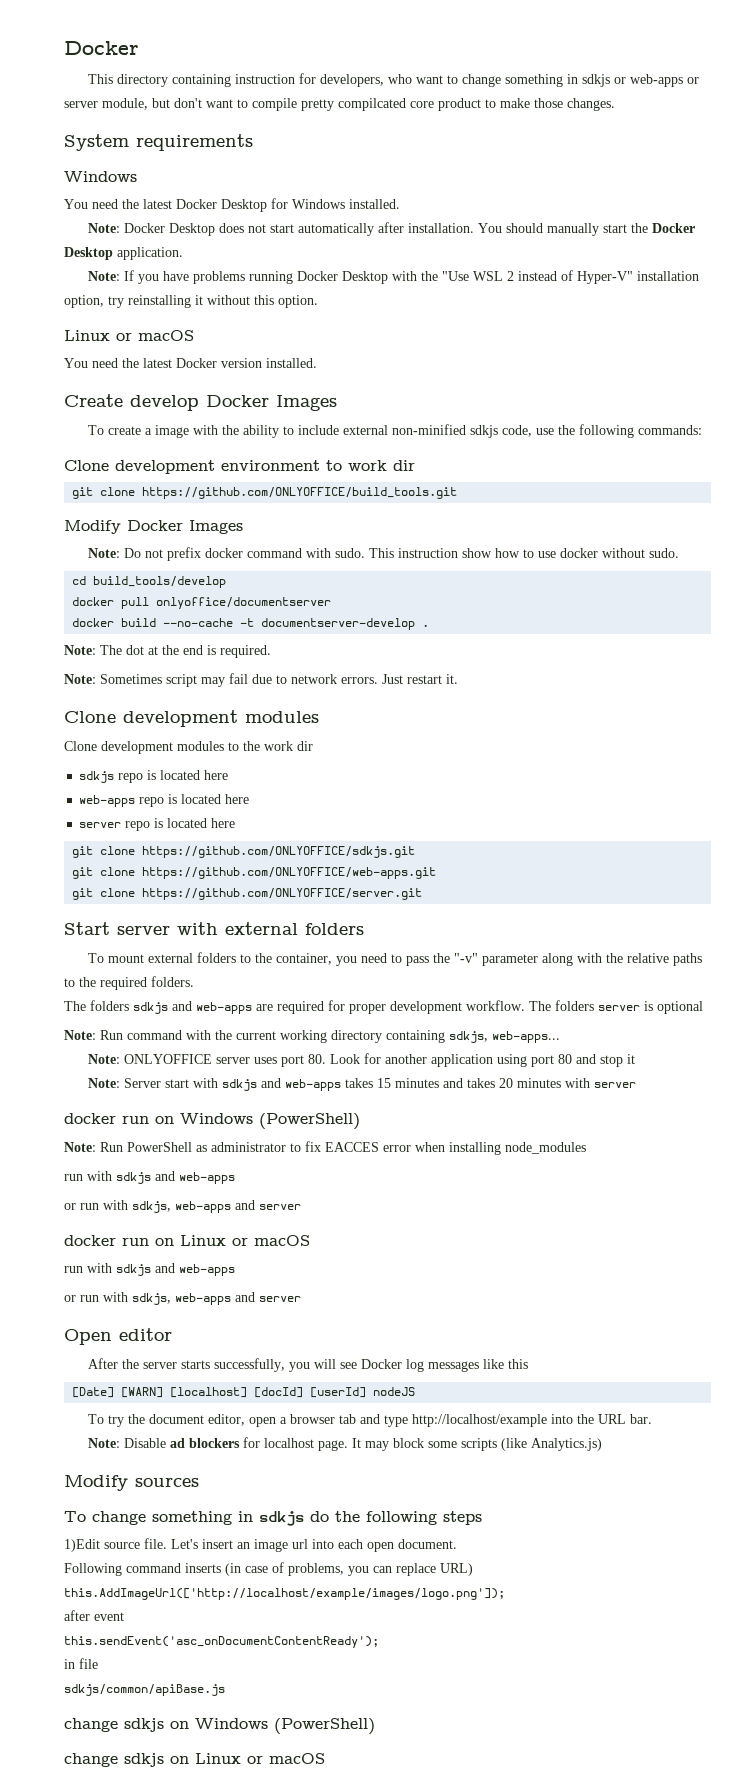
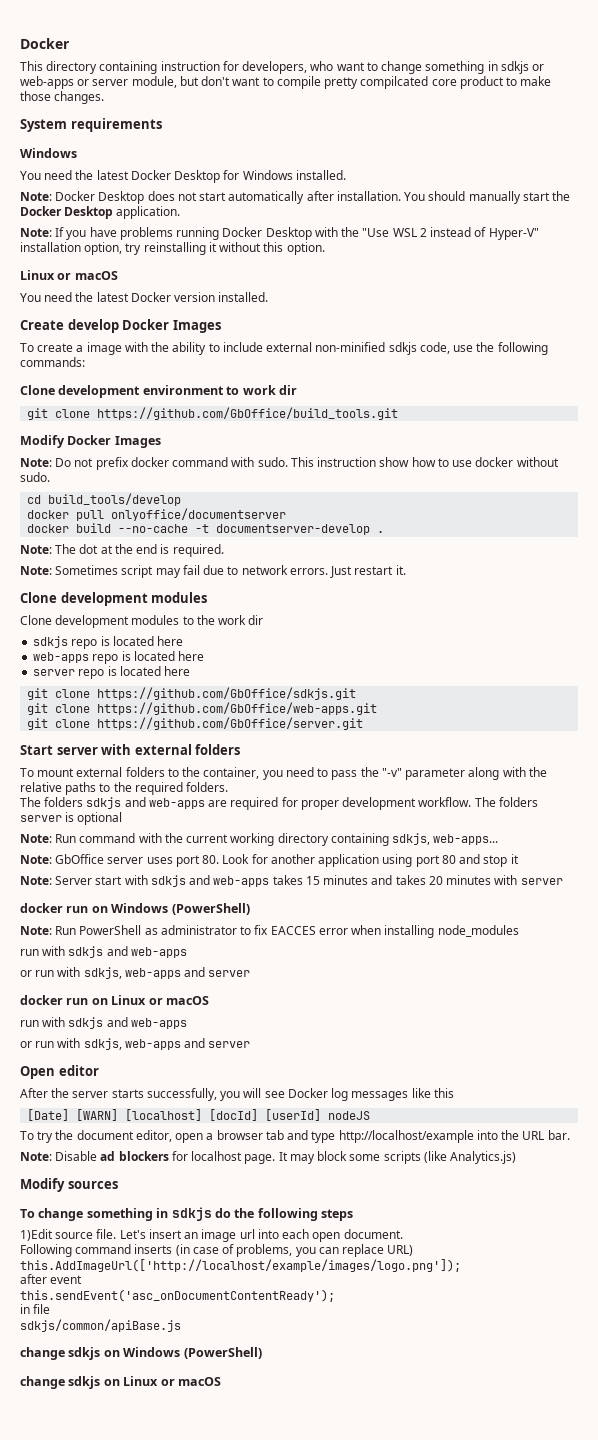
- git clone https://github.com/ONLYOFFICE/build_tools.git
+ git clone https://github.com/GbOffice/build_tools.git
- git clone https://github.com/ONLYOFFICE/sdkjs.git
- git clone https://github.com/ONLYOFFICE/web-apps.git
- git clone https://github.com/ONLYOFFICE/server.git
+ git clone https://github.com/GbOffice/sdkjs.git
+ git clone https://github.com/GbOffice/web-apps.git
+ git clone https://github.com/GbOffice/server.git
- Note: ONLYOFFICE server uses port 80. Look for another application using port 80 and stop it
+ Note: GbOffice server uses port 80. Look for another application using port 80 and stop it

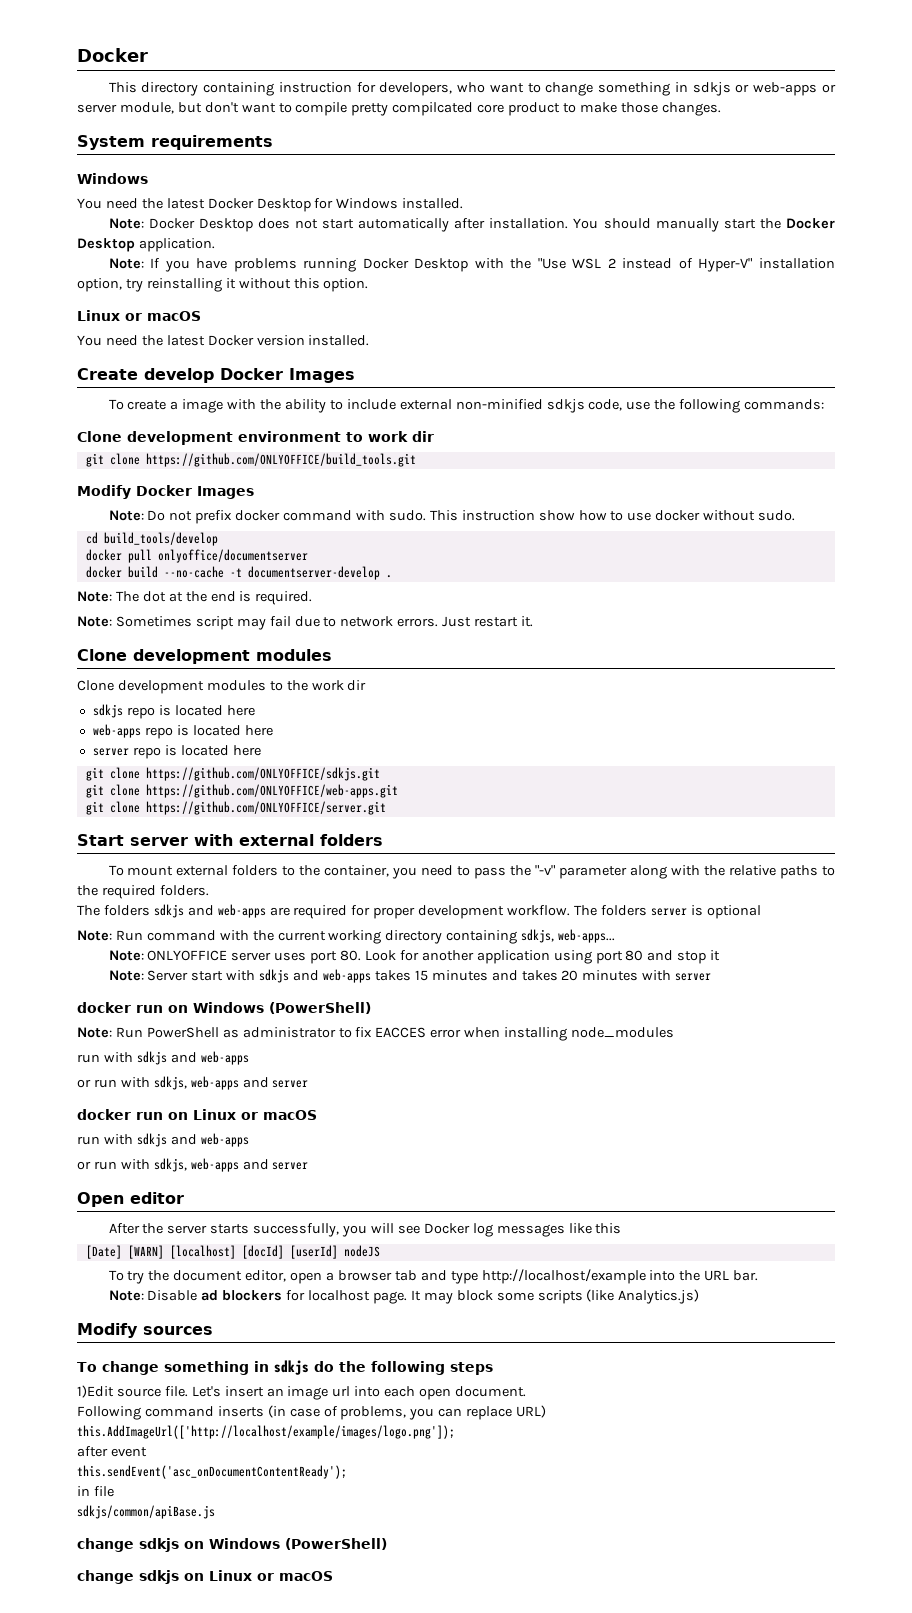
- git clone https://github.com/GbOffice/build_tools.git
+ git clone https://github.com/ONLYOFFICE/build_tools.git
- git clone https://github.com/GbOffice/sdkjs.git
- git clone https://github.com/GbOffice/web-apps.git
- git clone https://github.com/GbOffice/server.git
+ git clone https://github.com/ONLYOFFICE/sdkjs.git
+ git clone https://github.com/ONLYOFFICE/web-apps.git
+ git clone https://github.com/ONLYOFFICE/server.git
- Note: GbOffice server uses port 80. Look for another application using port 80 and stop it
+ Note: ONLYOFFICE server uses port 80. Look for another application using port 80 and stop it

